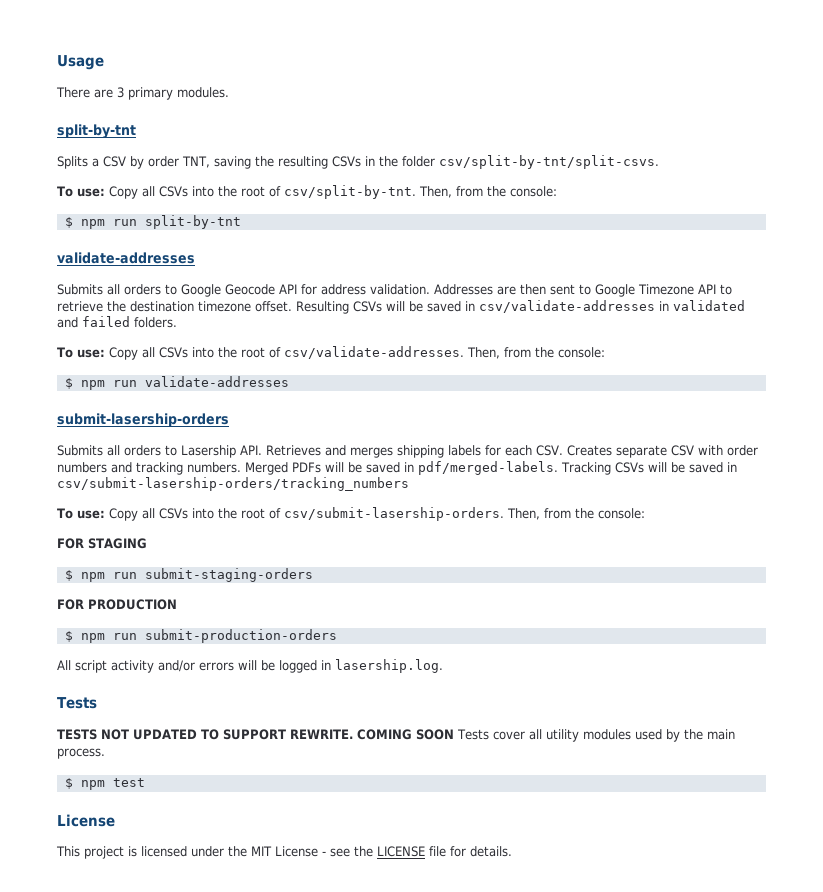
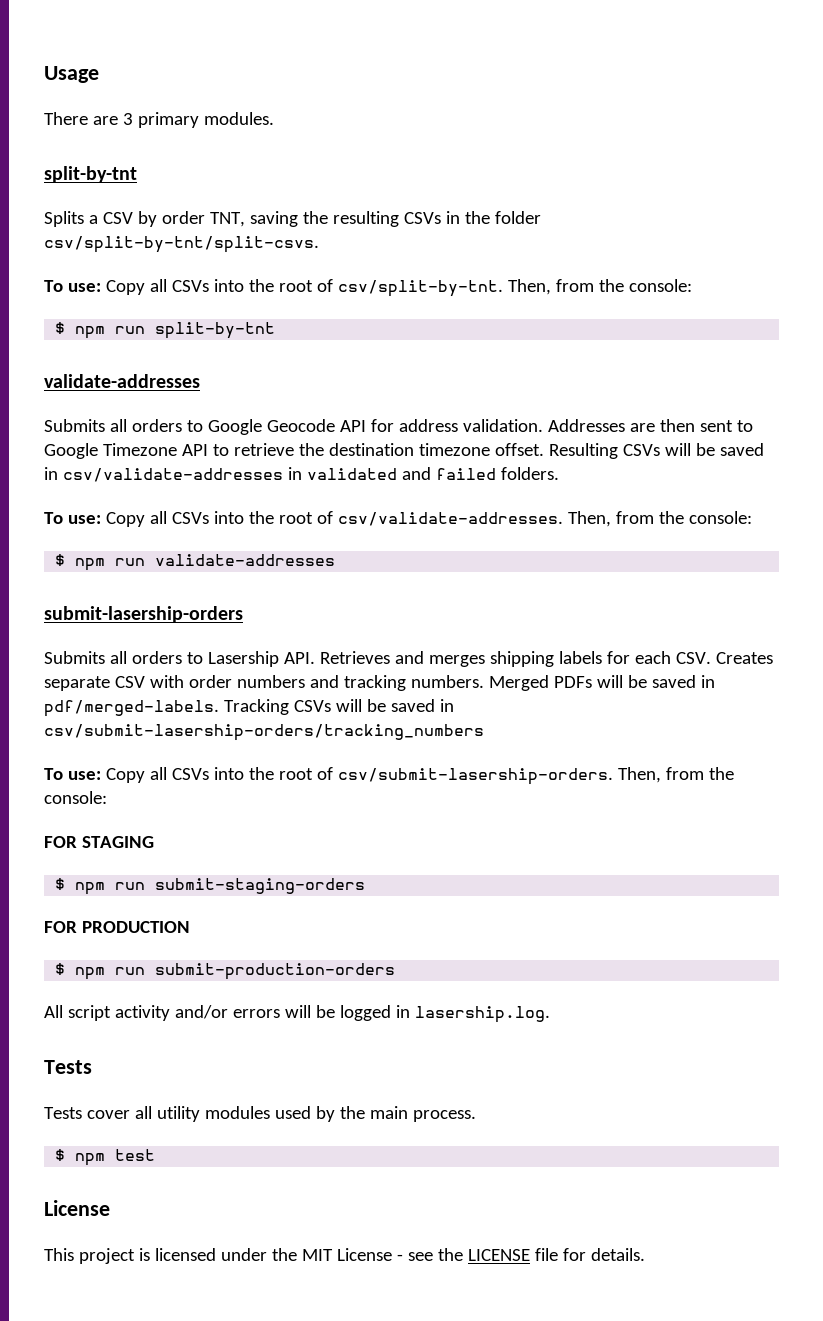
- TESTS NOT UPDATED TO SUPPORT REWRITE. COMING SOON Tests cover all utility modules used by the main process.
+ Tests cover all utility modules used by the main process.

